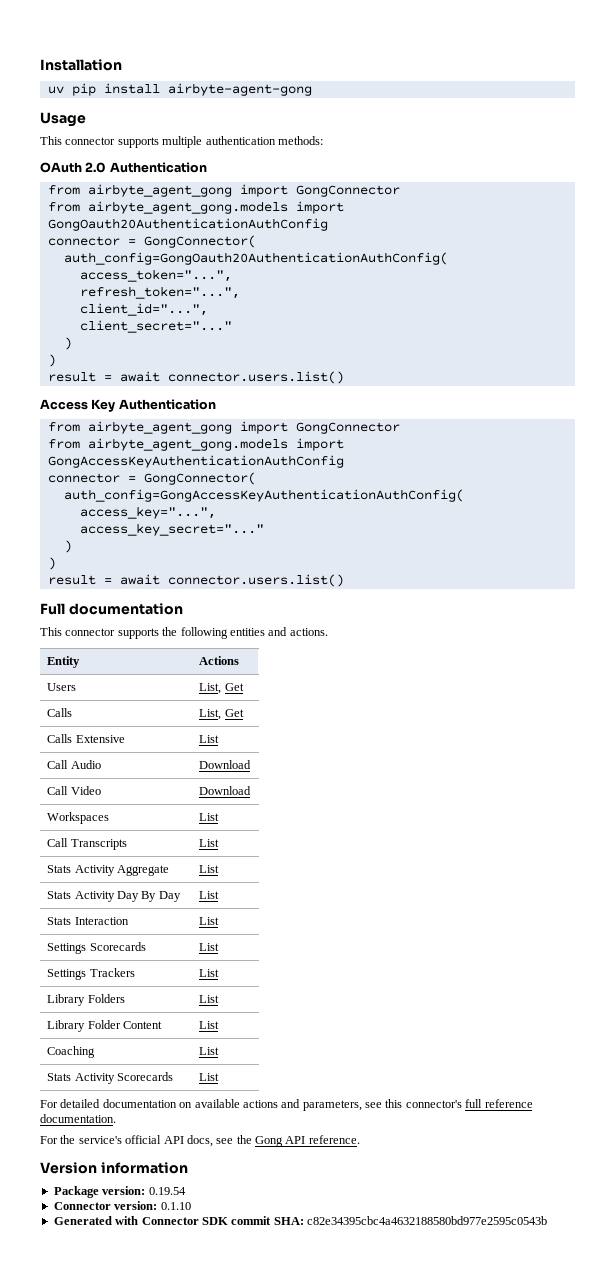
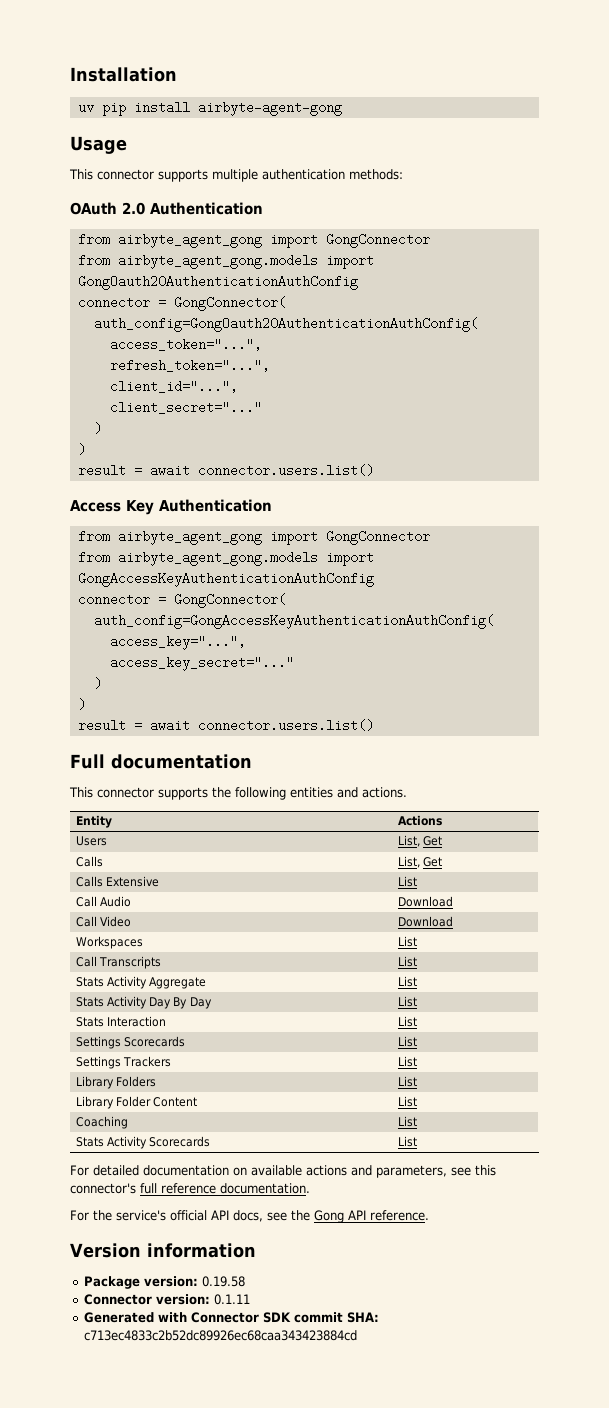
- Package version: 0.19.54
+ Package version: 0.19.58
- Connector version: 0.1.10
+ Connector version: 0.1.11
- Generated with Connector SDK commit SHA: c82e34395cbc4a4632188580bd977e2595c0543b
+ Generated with Connector SDK commit SHA: c713ec4833c2b52dc89926ec68caa343423884cd

